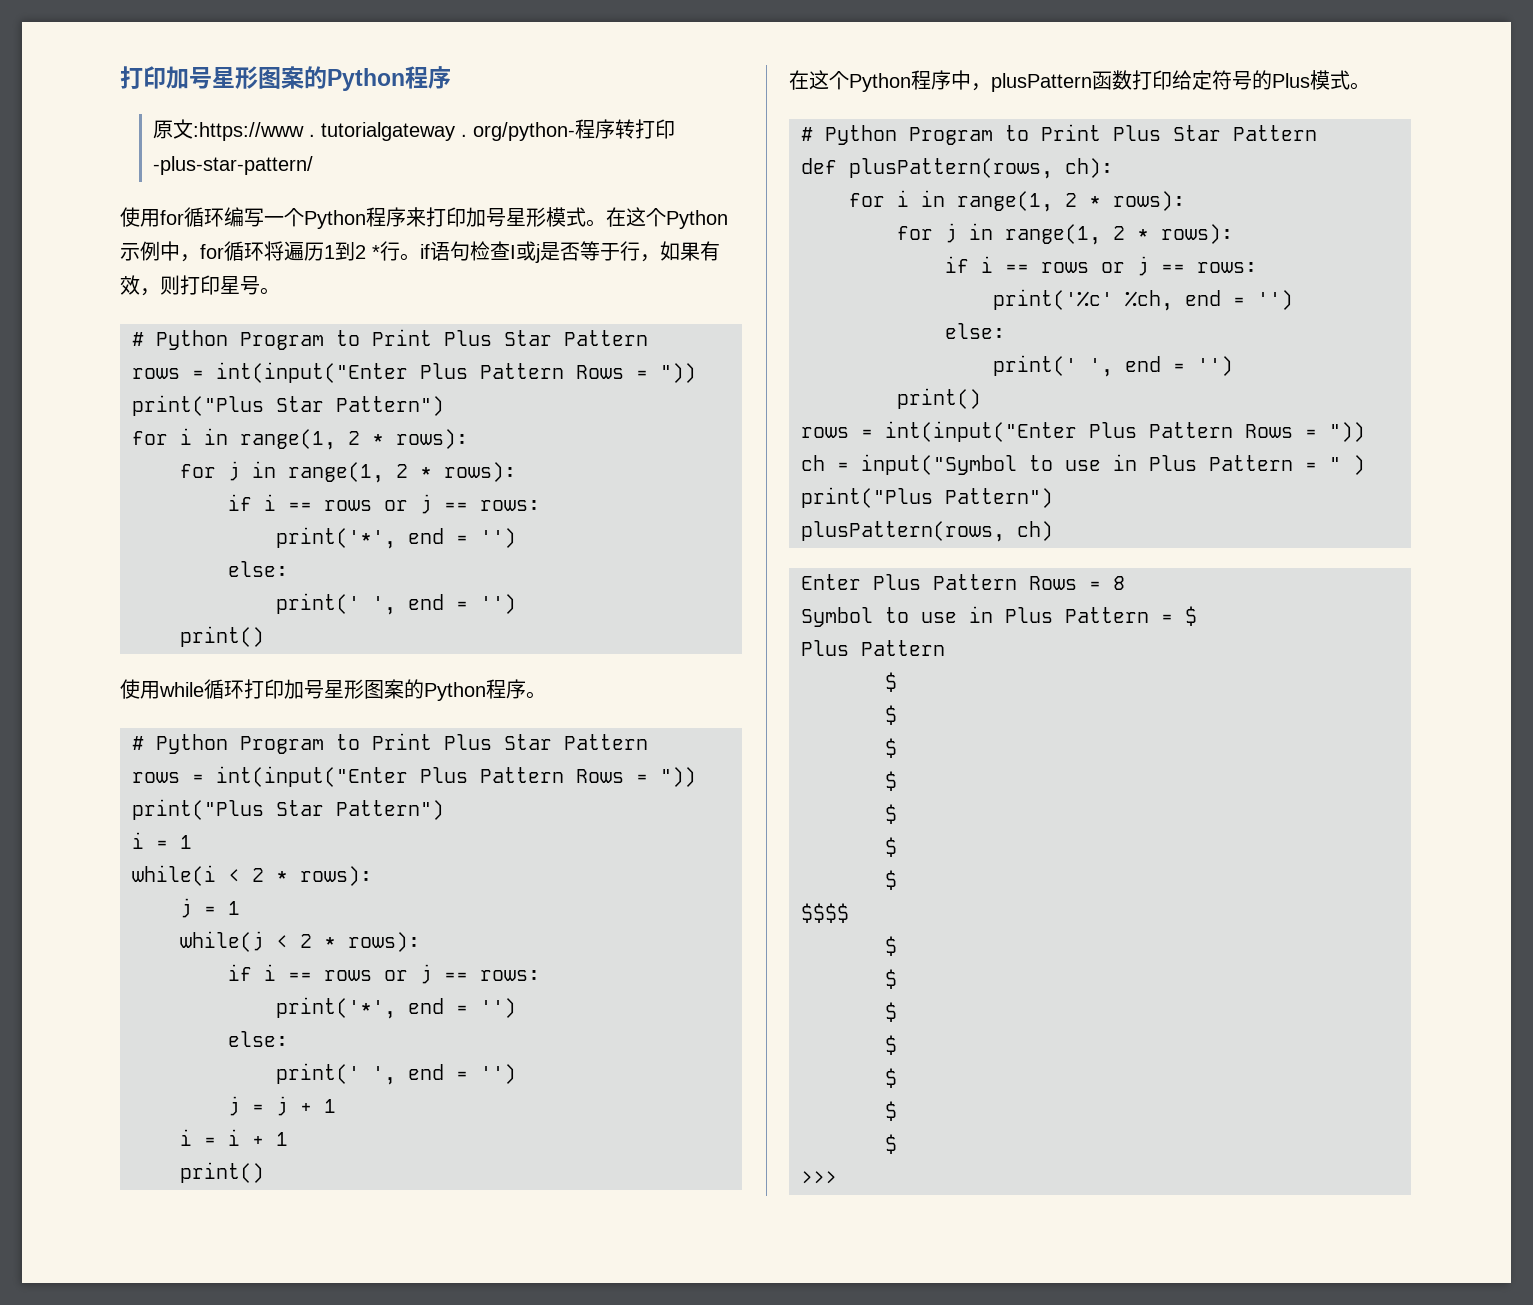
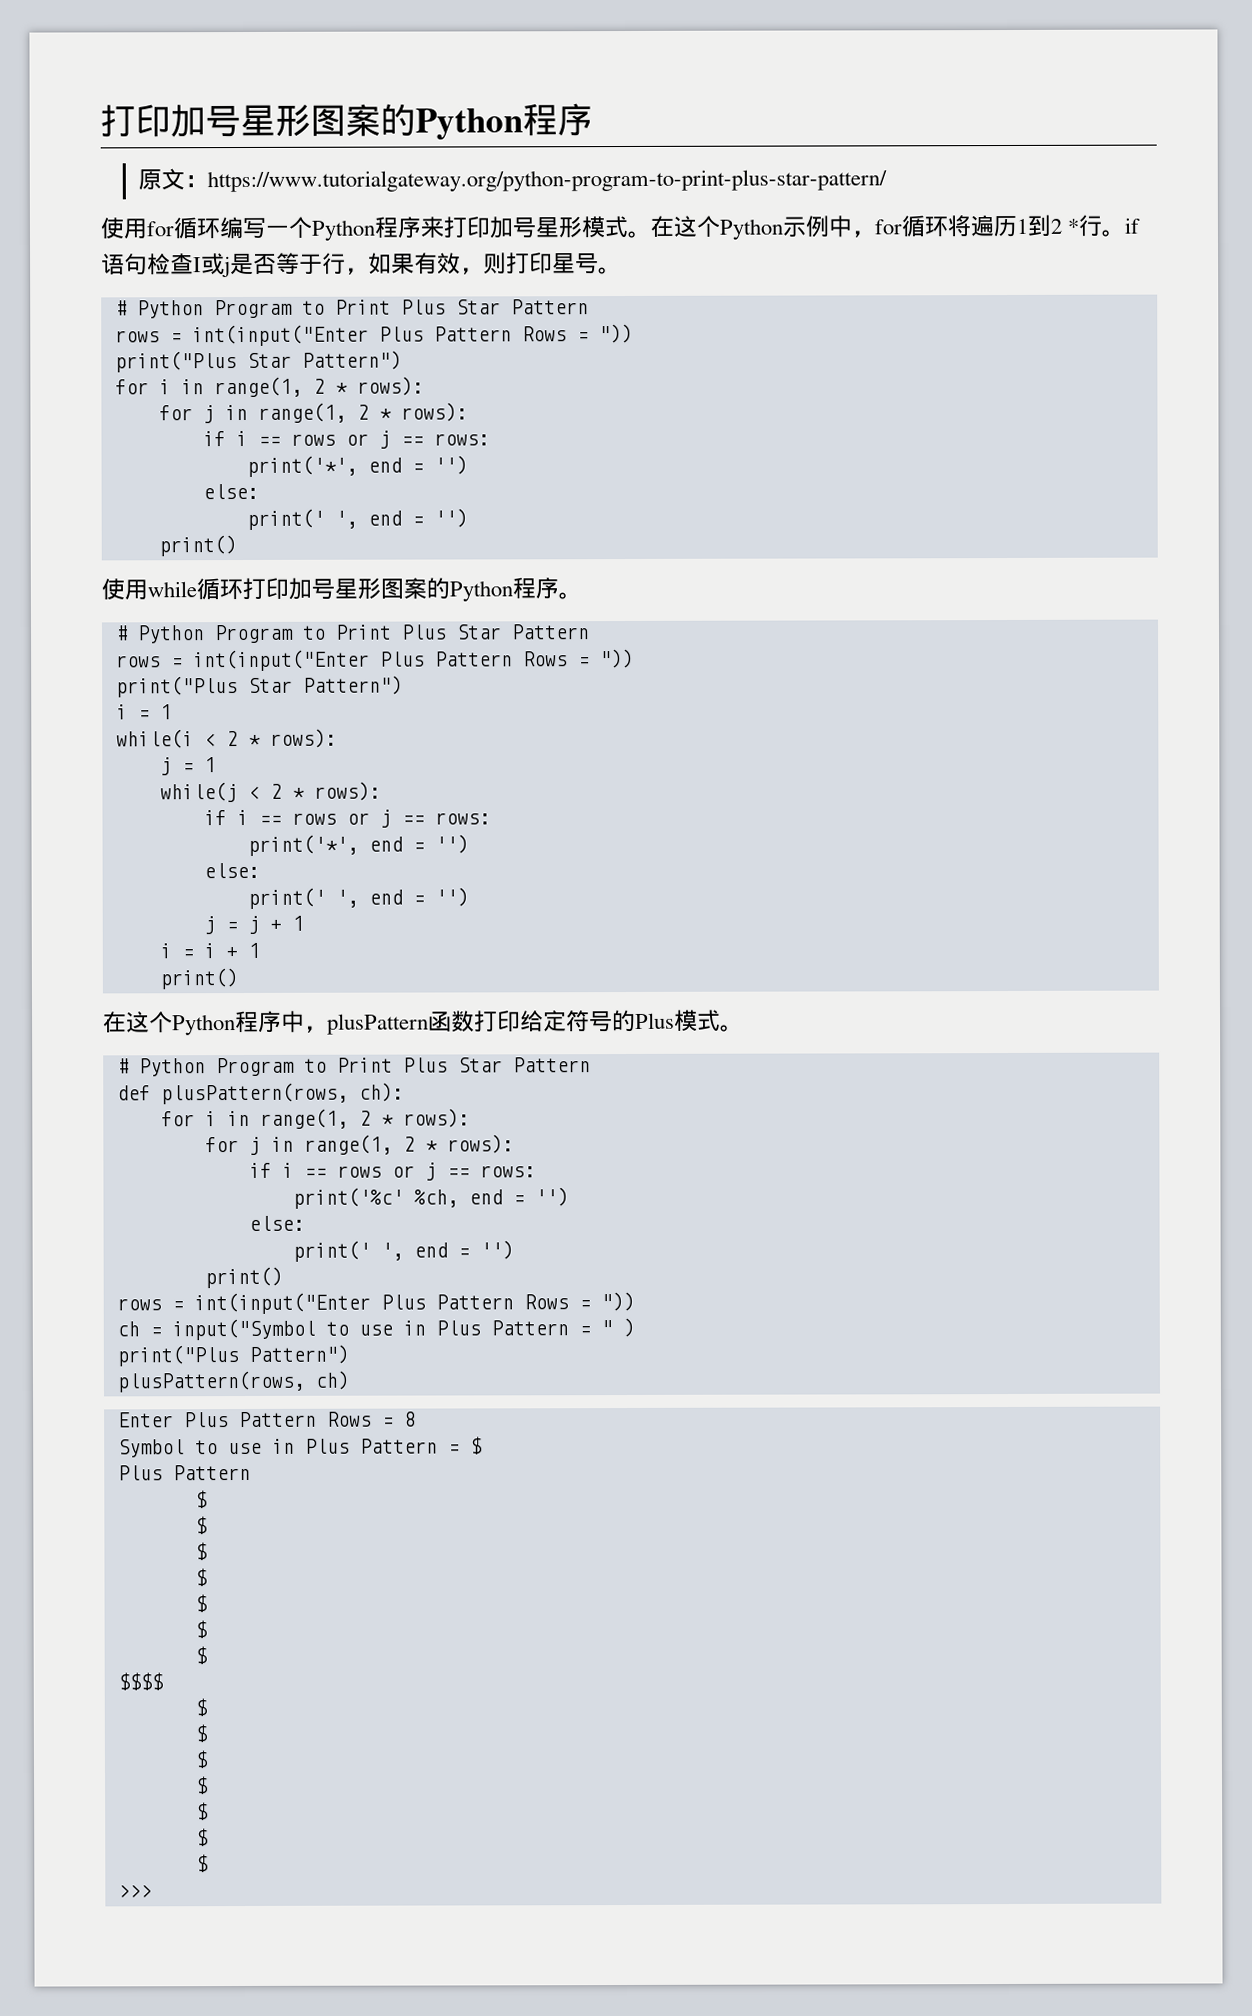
- 原文:https://www . tutorialgateway . org/python-程序转打印-plus-star-pattern/
+ 原文：https://www.tutorialgateway.org/python-program-to-print-plus-star-pattern/

